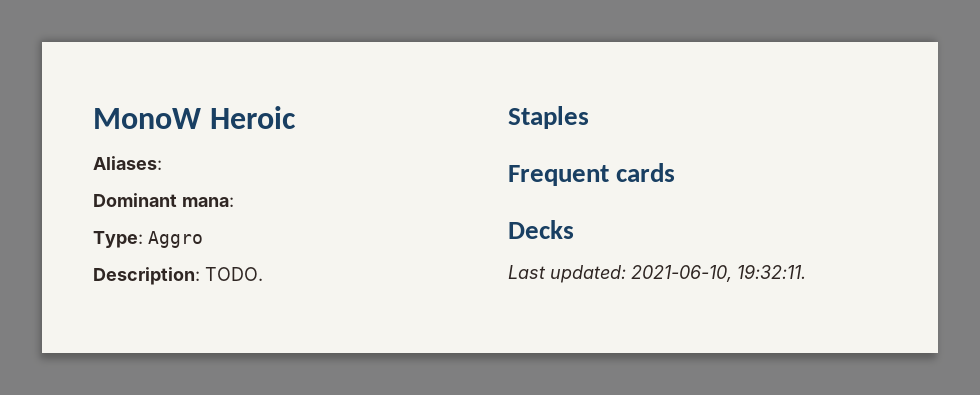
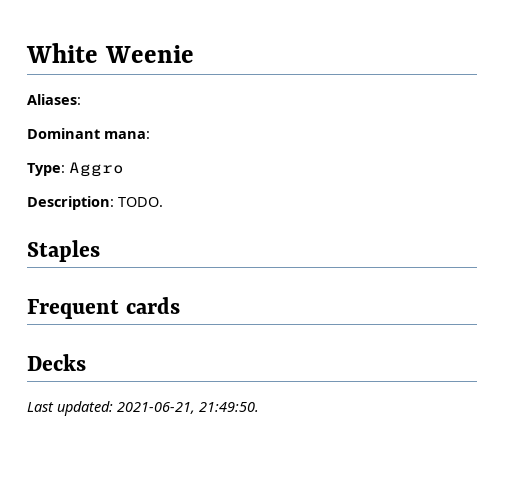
- MonoW Heroic
+ White Weenie
- Last updated: 2021-06-10, 19:32:11.
+ Last updated: 2021-06-21, 21:49:50.

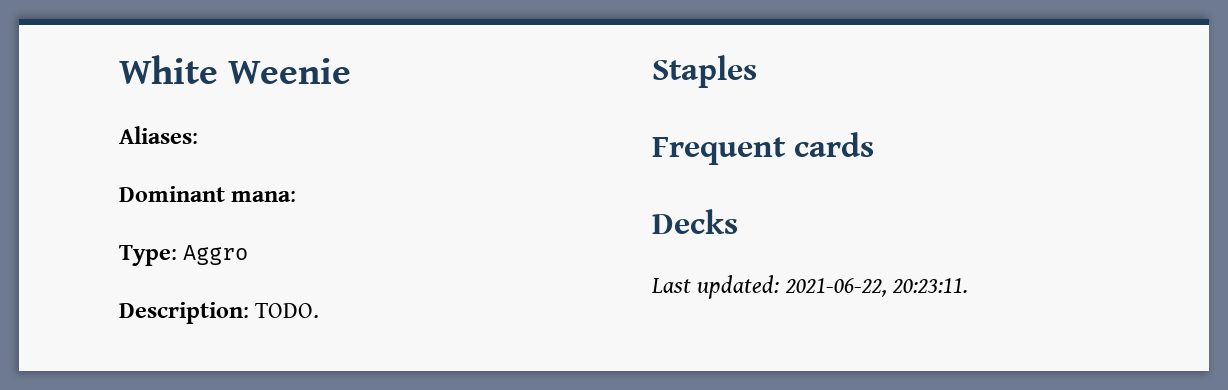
- Last updated: 2021-06-21, 21:49:50.
+ Last updated: 2021-06-22, 20:23:11.

